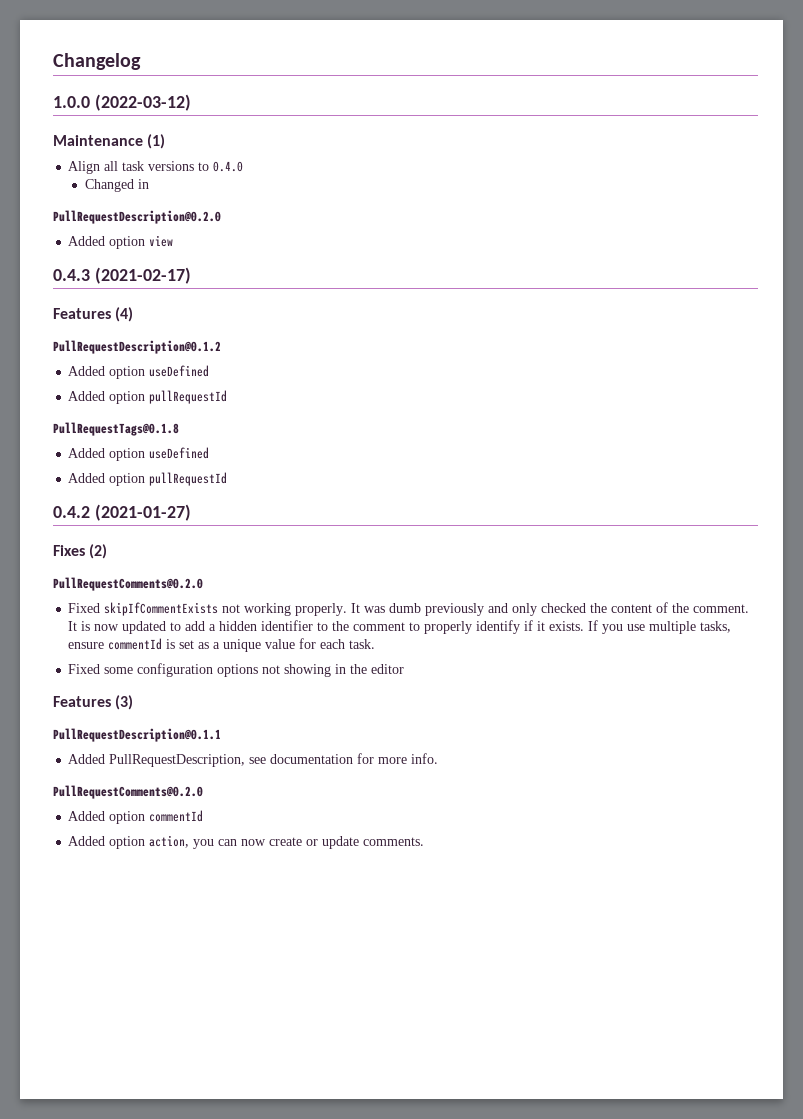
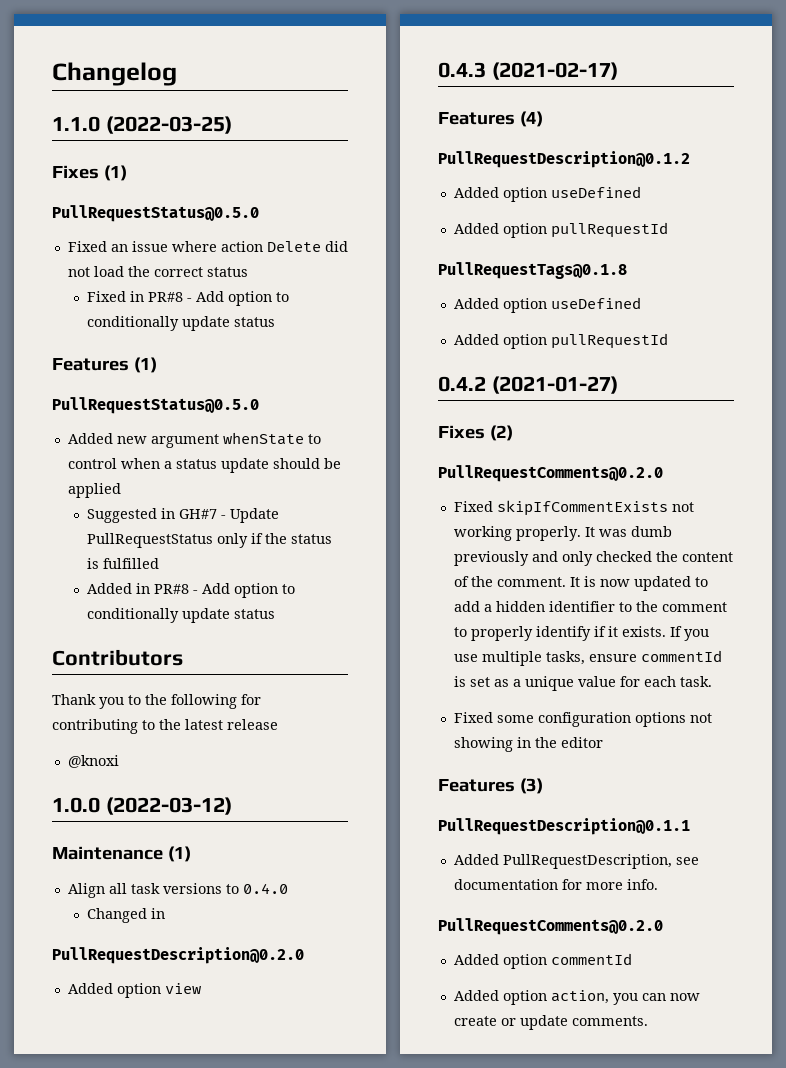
+ 1.1.0 (2022-03-25)
+ Fixes (1)
+ PullRequestStatus@0.5.0
+ Fixed an issue where action Delete did not load the correct status
+ Fixed in PR#8 - Add option to conditionally update status
+ Features (1)
+ PullRequestStatus@0.5.0
+ Added new argument whenState to control when a status update should be applied
+ Suggested in GH#7 - Update PullRequestStatus only if the status is fulfilled
+ Added in PR#8 - Add option to conditionally update status
+ Contributors
+ Thank you to the following for contributing to the latest release
+ @knoxi

